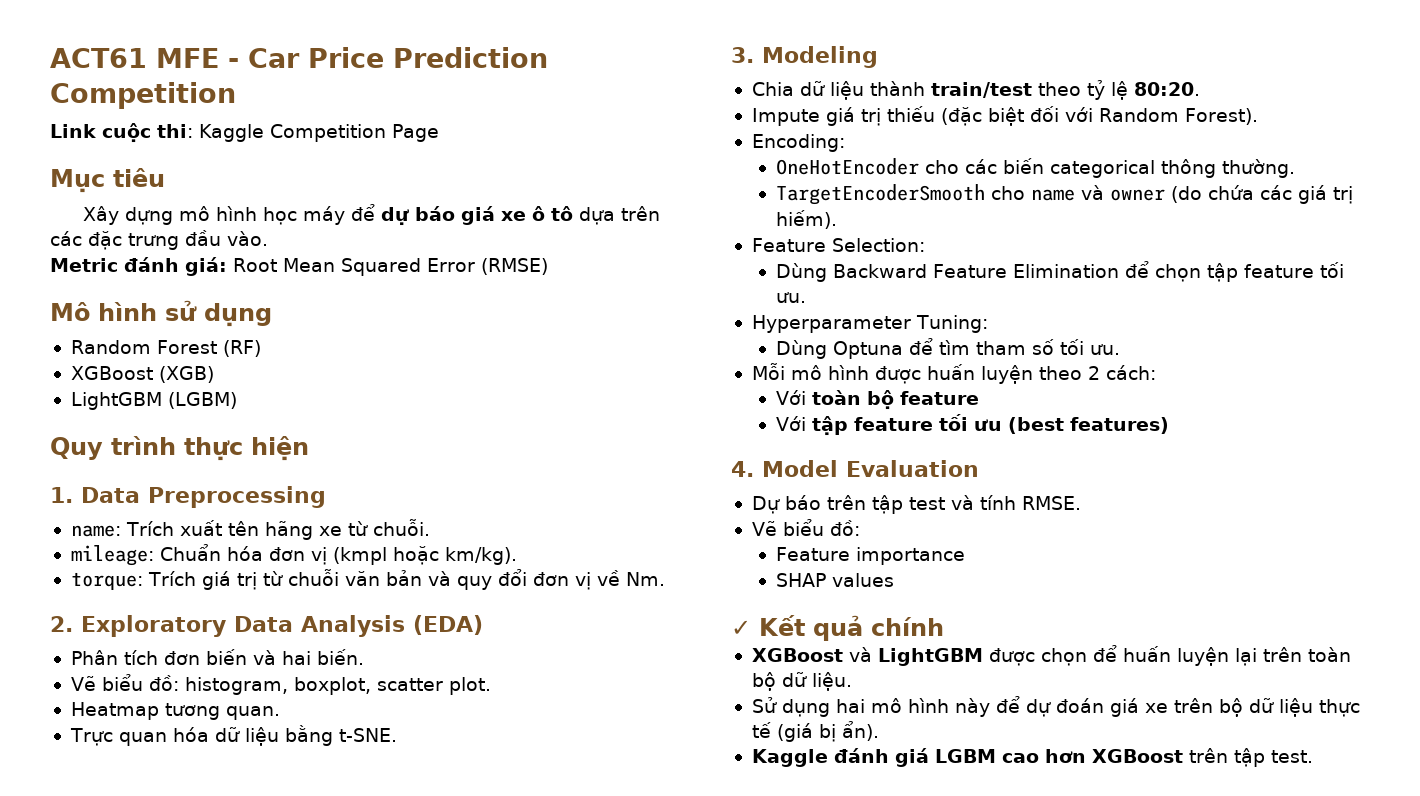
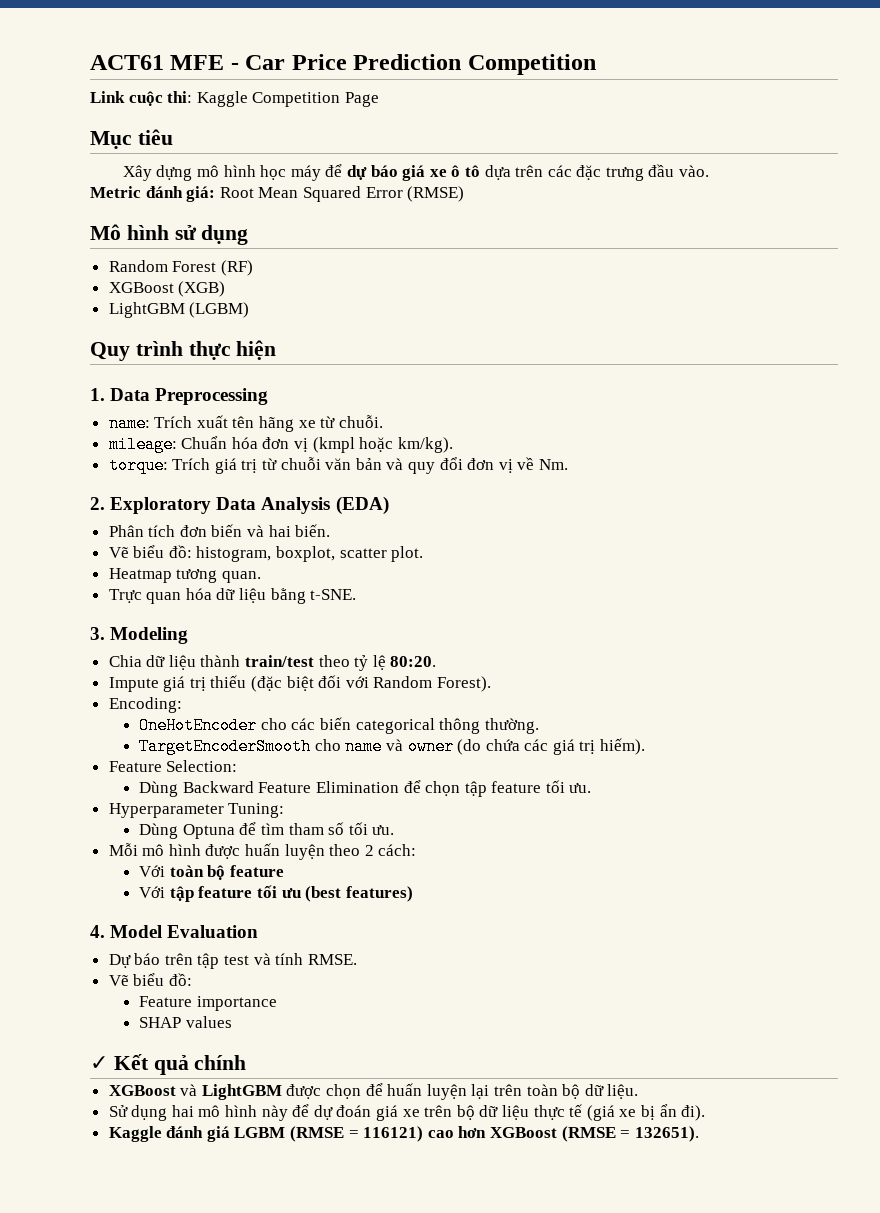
- Sử dụng hai mô hình này để dự đoán giá xe trên bộ dữ liệu thực tế (giá bị ẩn).
+ Sử dụng hai mô hình này để dự đoán giá xe trên bộ dữ liệu thực tế (giá xe bị ẩn đi).
- Kaggle đánh giá LGBM cao hơn XGBoost trên tập test.
+ Kaggle đánh giá LGBM (RMSE = 116121) cao hơn XGBoost (RMSE = 132651).

